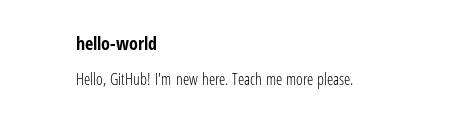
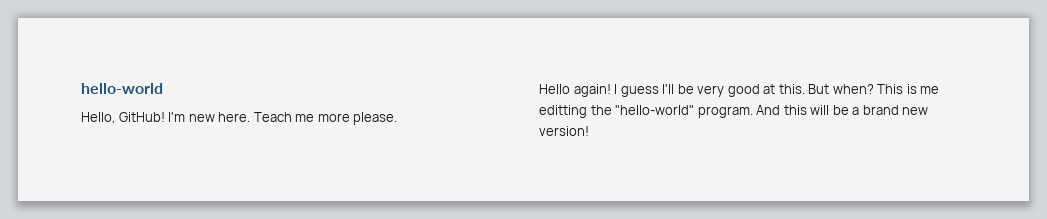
+ Hello again! I guess I'll be very good at this. But when? This is me editting the "hello-world" program. And this will be a brand new version!

